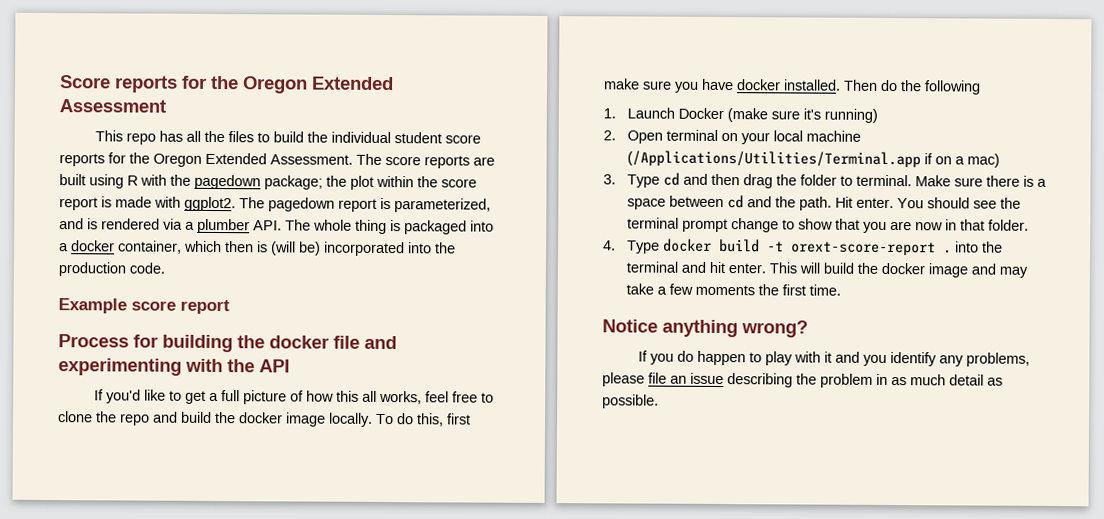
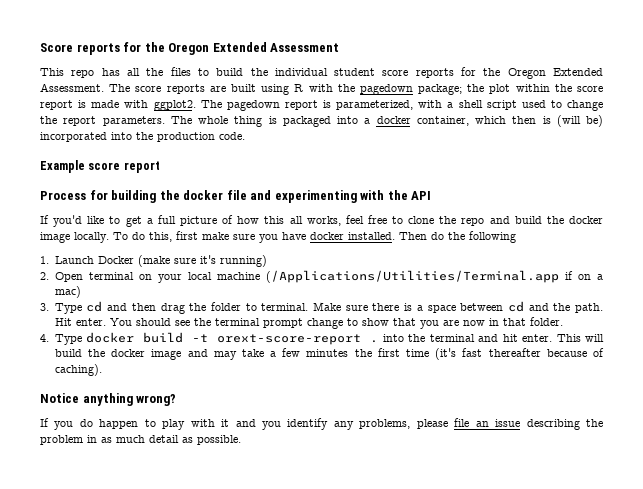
- The pagedown report is parameterized, and is rendered via a plumber API. The whole thing is packaged into a docker container, which then is (will be) incorporated into the production code.
+ The pagedown report is parameterized, with a shell script used to change the report parameters. The whole thing is packaged into a docker container, which then is (will be) incorporated into the production code.
- This will build the docker image and may take a few moments the first time.
+ This will build the docker image and may take a few minutes the first time (it's fast thereafter because of caching).

